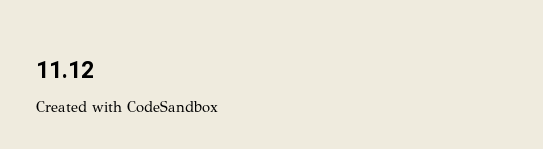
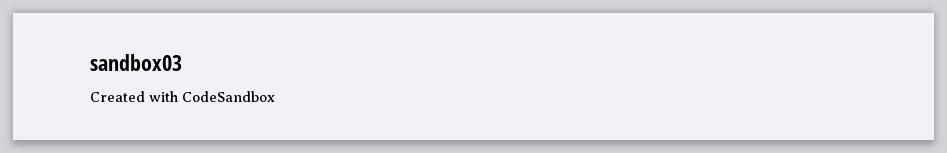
- 11.12
+ sandbox03

